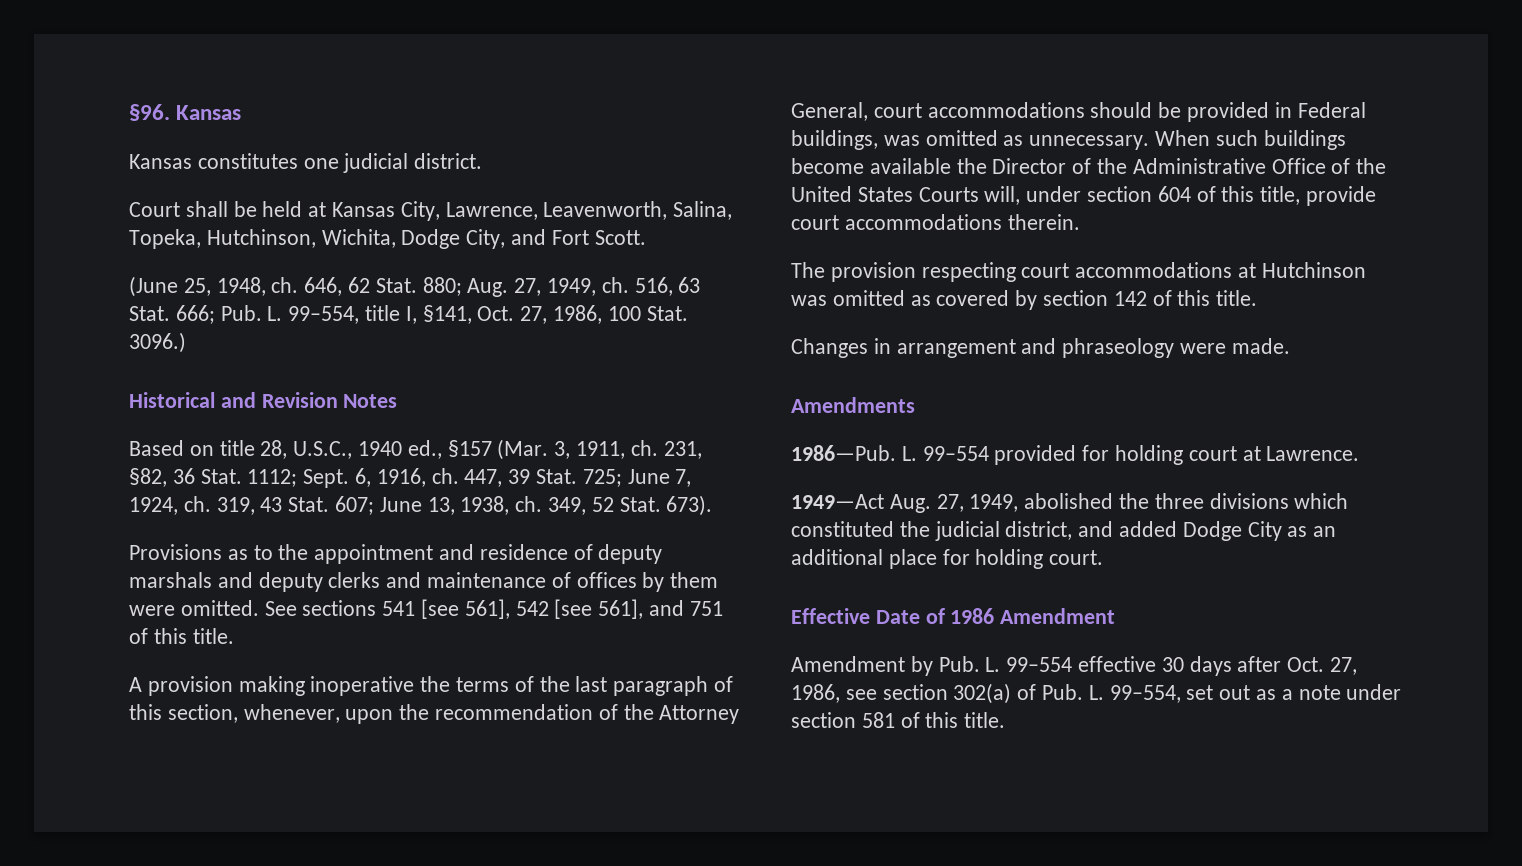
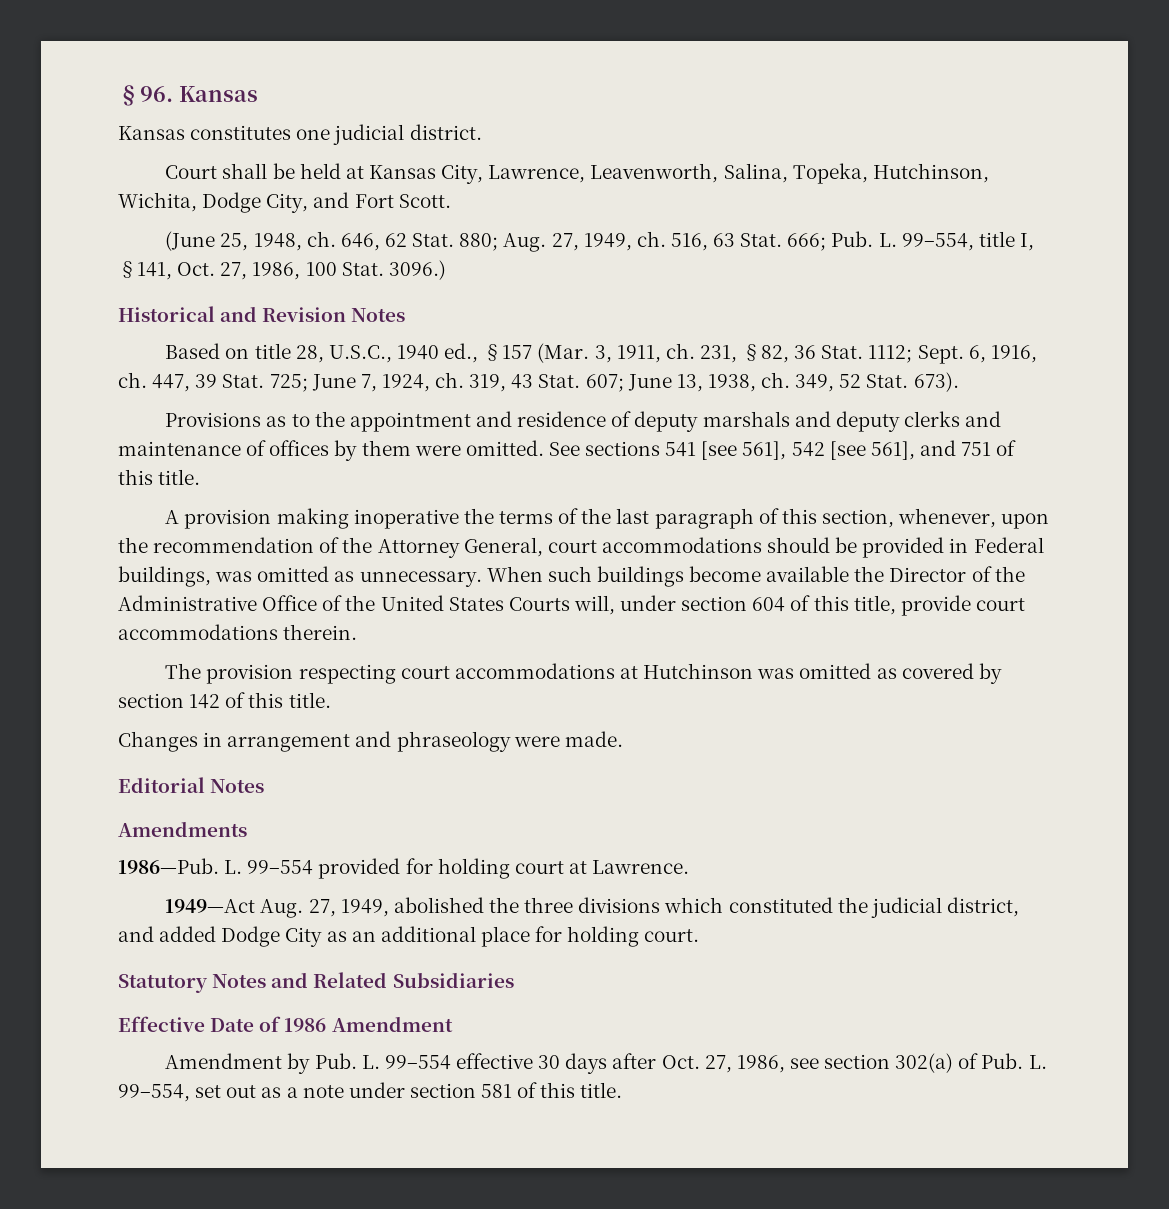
+ Editorial Notes
+ Statutory Notes and Related Subsidiaries

